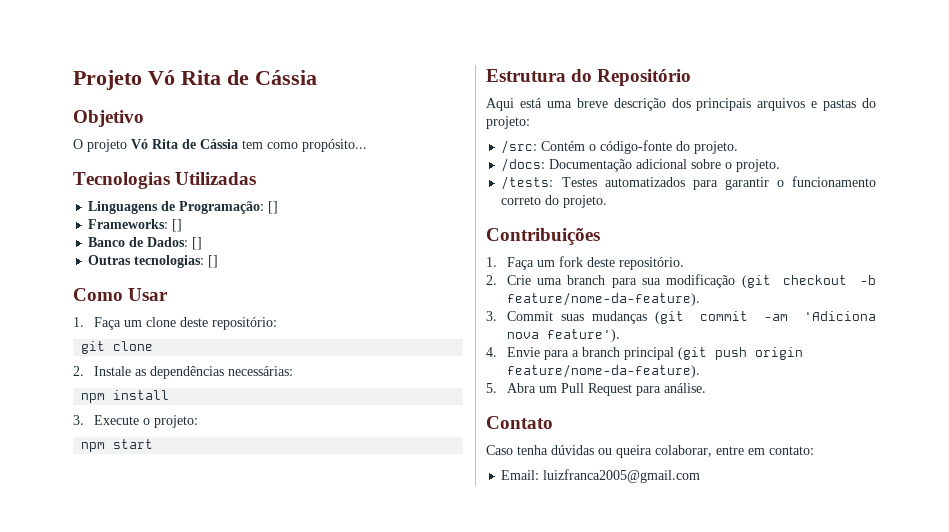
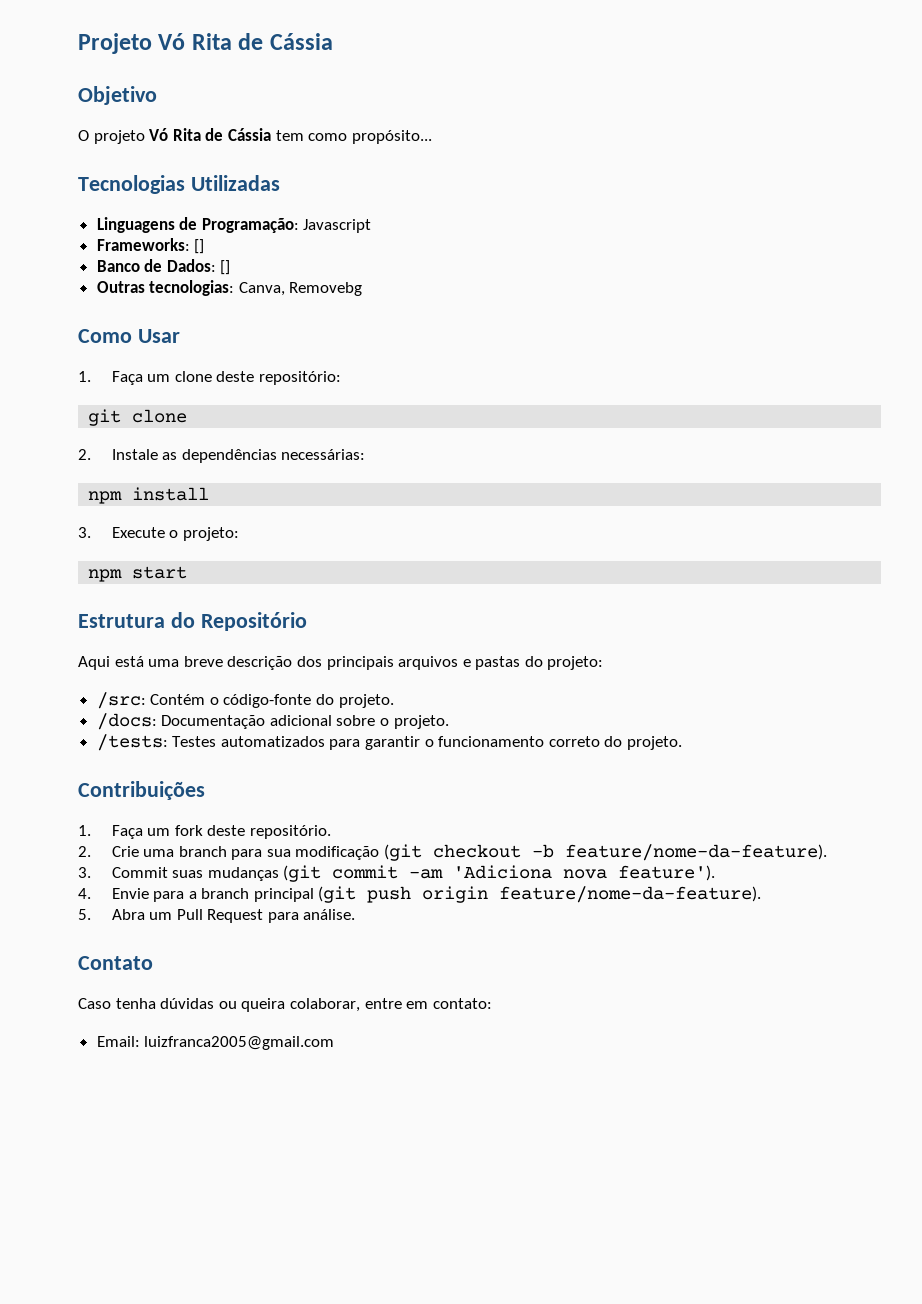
- Linguagens de Programação: []
+ Linguagens de Programação: Javascript
- Outras tecnologias: []
+ Outras tecnologias: Canva, Removebg

